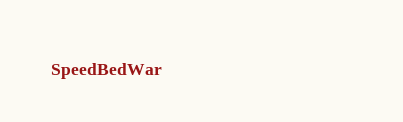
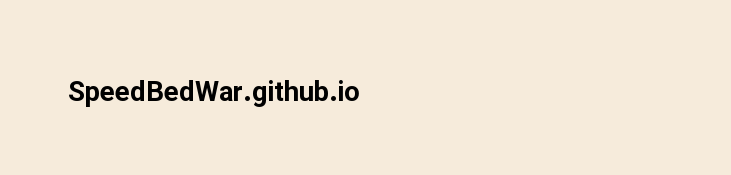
- SpeedBedWar
+ SpeedBedWar.github.io

